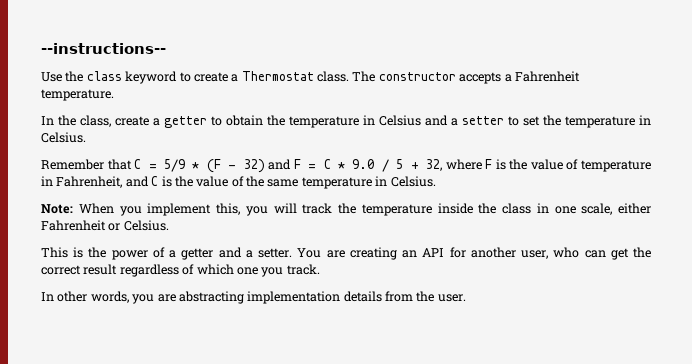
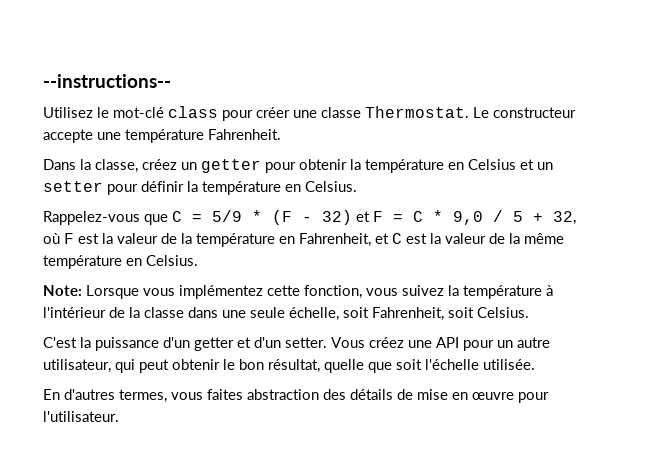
- Use the class keyword to create a Thermostat class. The constructor accepts a Fahrenheit temperature.
- In the class, create a getter to obtain the temperature in Celsius and a setter to set the temperature in Celsius.
- Remember that C = 5/9 * (F - 32) and F = C * 9.0 / 5 + 32, where F is the value of temperature in Fahrenheit, and C is the value of the same temperature in Celsius.
- Note: When you implement this, you will track the temperature inside the class in one scale, either Fahrenheit or Celsius.
- This is the power of a getter and a setter. You are creating an API for another user, who can get the correct result regardless of which one you track.
- In other words, you are abstracting implementation details from the user.
+ Utilisez le mot-clé class pour créer une classe Thermostat. Le constructeur accepte une température Fahrenheit.
+ Dans la classe, créez un getter pour obtenir la température en Celsius et un setter pour définir la température en Celsius.
+ Rappelez-vous que C = 5/9 * (F - 32) et F = C * 9,0 / 5 + 32, où F est la valeur de la température en Fahrenheit, et C est la valeur de la même température en Celsius.
+ Note: Lorsque vous implémentez cette fonction, vous suivez la température à l'intérieur de la classe dans une seule échelle, soit Fahrenheit, soit Celsius.
+ C'est la puissance d'un getter et d'un setter. Vous créez une API pour un autre utilisateur, qui peut obtenir le bon résultat, quelle que soit l'échelle utilisée.
+ En d'autres termes, vous faites abstraction des détails de mise en œuvre pour l'utilisateur.

